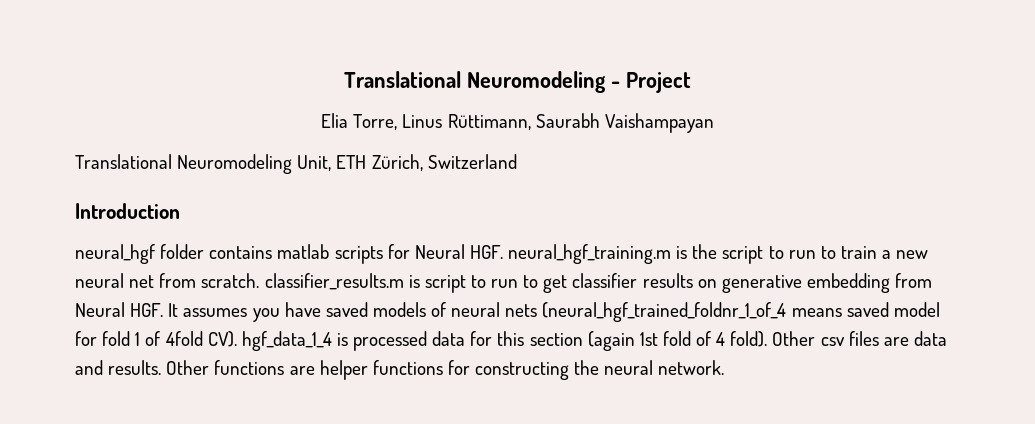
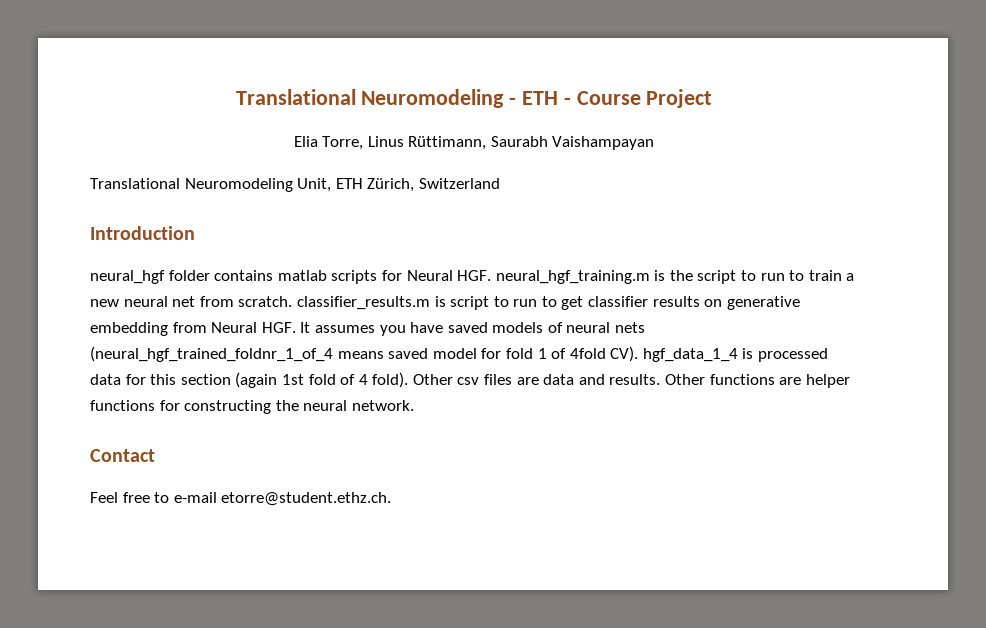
- Translational Neuromodeling - Project
+ Translational Neuromodeling - ETH - Course Project
+ Contact
+ Feel free to e-mail etorre@student.ethz.ch.

